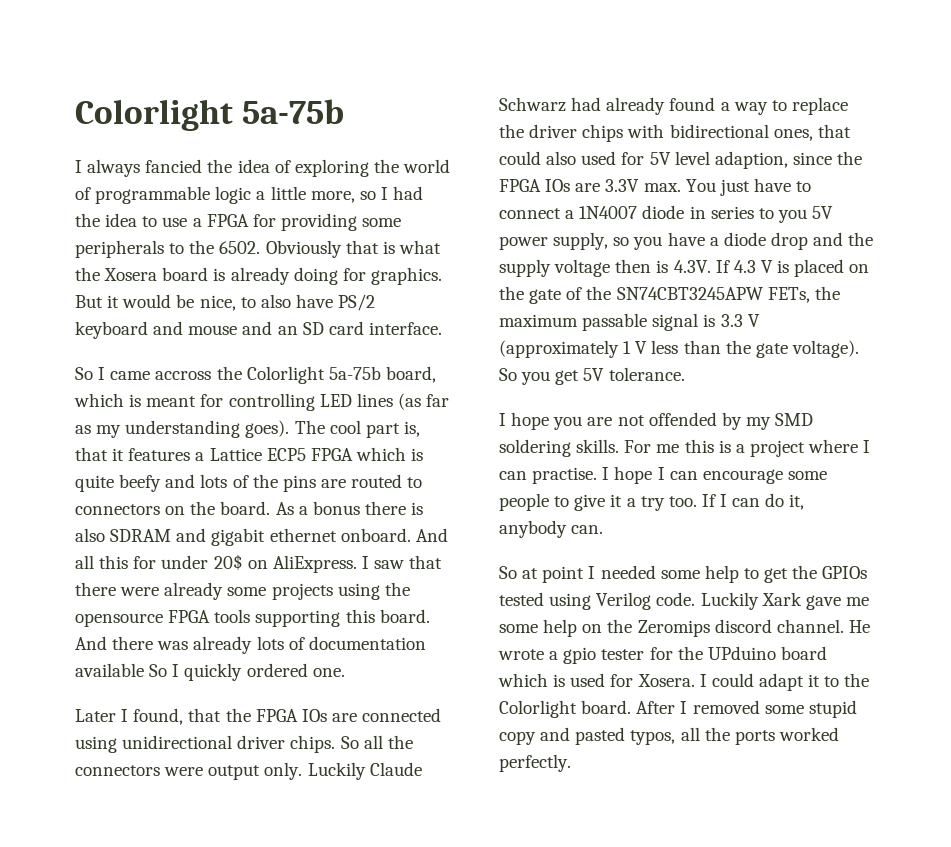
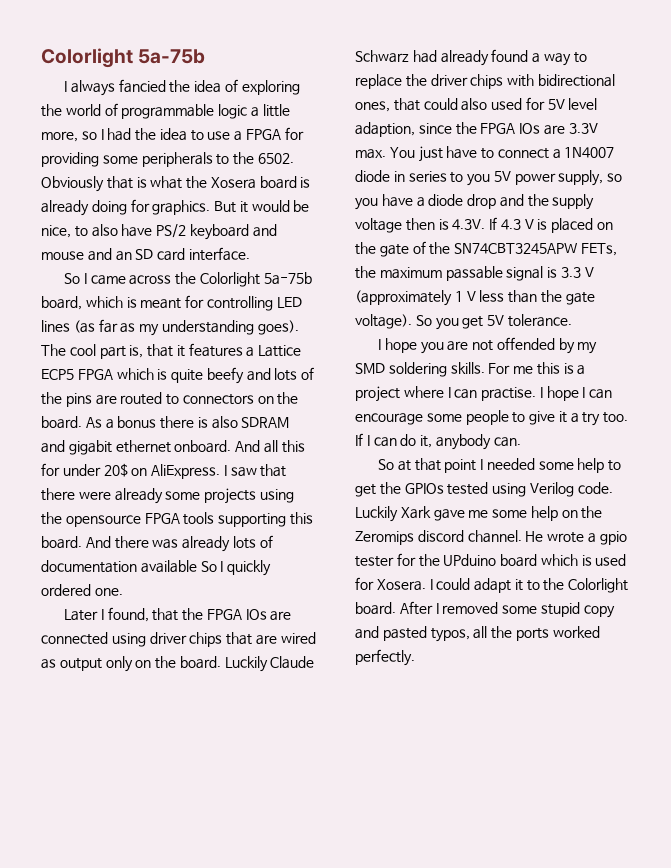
- So I came accross the Colorlight 5a-75b board, which is meant for controlling LED lines (as far as my understanding goes).
+ So I came across the Colorlight 5a-75b board, which is meant for controlling LED lines (as far as my understanding goes).
- Later I found, that the FPGA IOs are connected using unidirectional driver chips. So all the connectors were output only.
+ Later I found, that the FPGA IOs are connected using driver chips that are wired as output only on the board.
- So at point I needed some help to get the GPIOs tested using Verilog code.
+ So at that point I needed some help to get the GPIOs tested using Verilog code.

